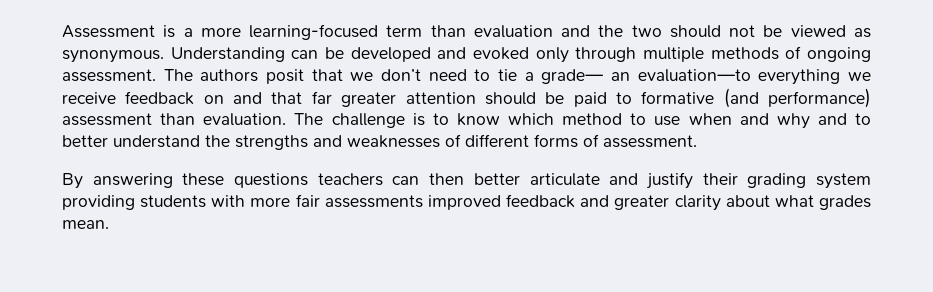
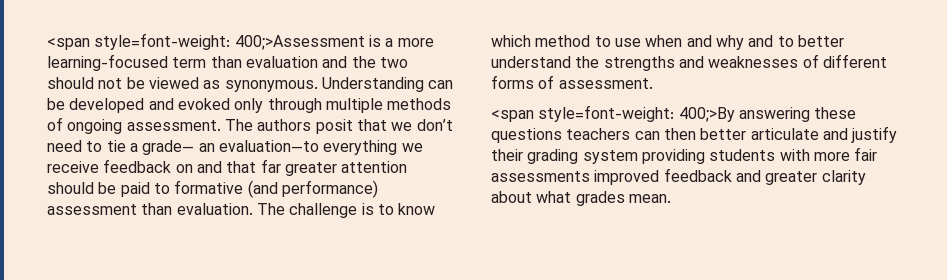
- Assessment is a more learning-focused term than evaluation and the two should not be viewed as synonymous.
+ <span style=font-weight: 400;>Assessment is a more learning-focused term than evaluation and the two should not be viewed as synonymous.
- By answering these questions teachers can then better articulate and justify their grading system providing students with more fair assessments improved feedback and greater clarity about what grades mean.
+ <span style=font-weight: 400;>By answering these questions teachers can then better articulate and justify their grading system providing students with more fair assessments improved feedback and greater clarity about what grades mean.

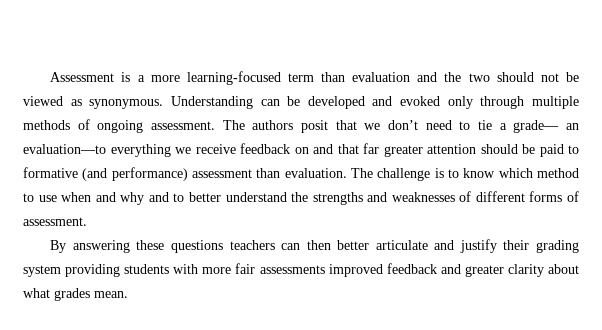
- <span style=font-weight: 400;>Assessment is a more learning-focused term than evaluation and the two should not be viewed as synonymous.
+ Assessment is a more learning-focused term than evaluation and the two should not be viewed as synonymous.
- <span style=font-weight: 400;>By answering these questions teachers can then better articulate and justify their grading system providing students with more fair assessments improved feedback and greater clarity about what grades mean.
+ By answering these questions teachers can then better articulate and justify their grading system providing students with more fair assessments improved feedback and greater clarity about what grades mean.

